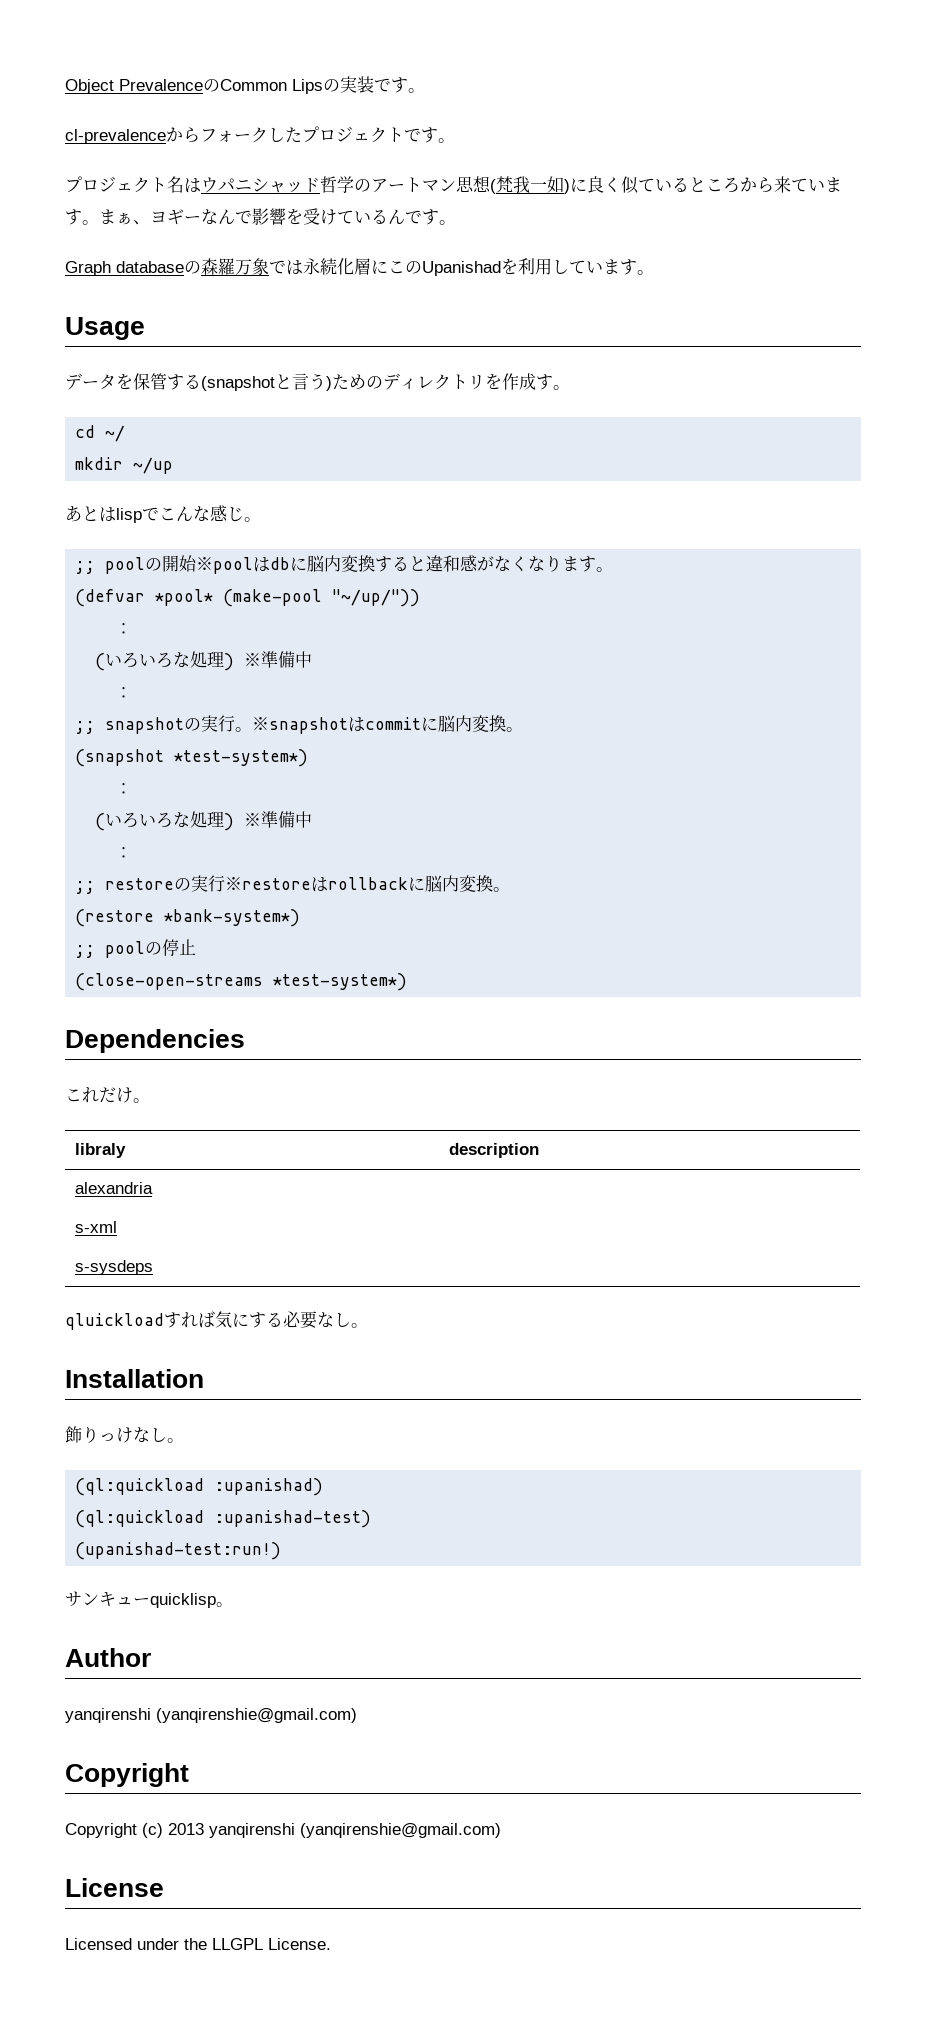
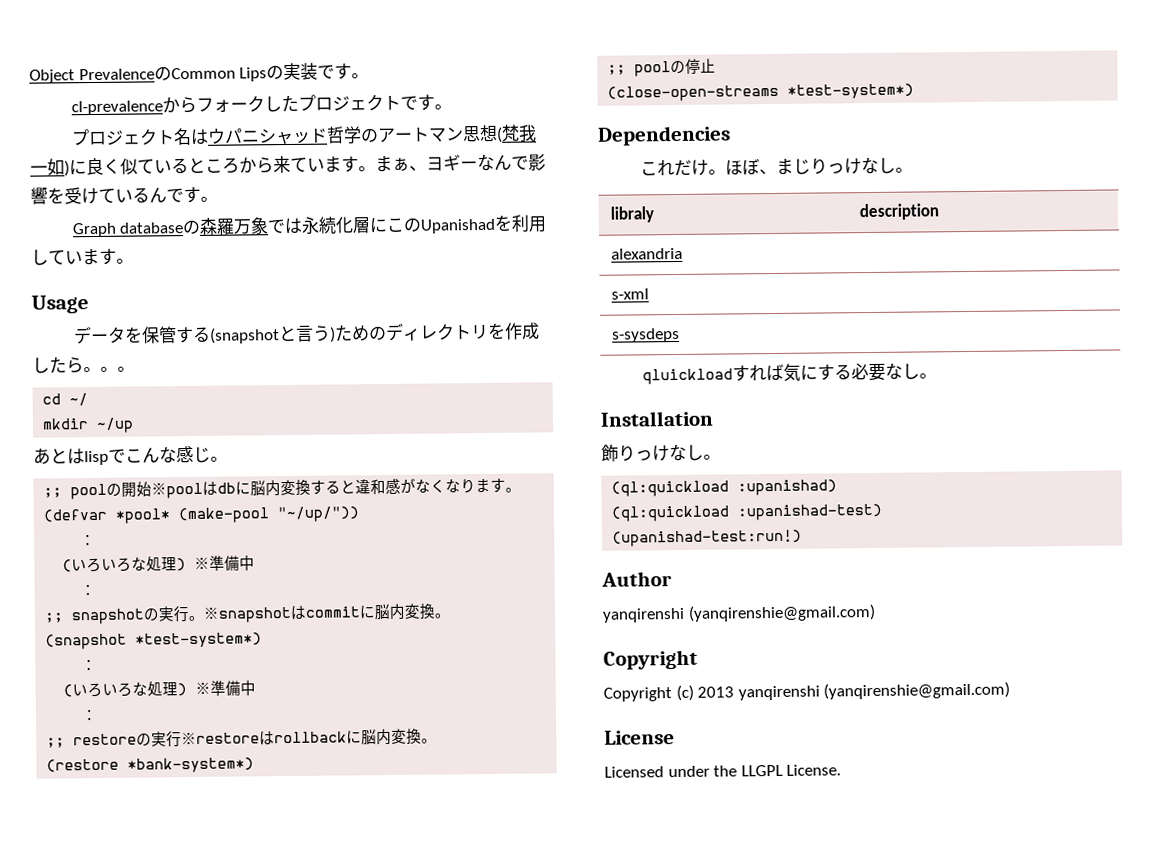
- データを保管する(snapshotと言う)ためのディレクトリを作成す。
+ データを保管する(snapshotと言う)ためのディレクトリを作成したら。。。
+ ほぼ、まじりっけなし。
- サンキューquicklisp。

